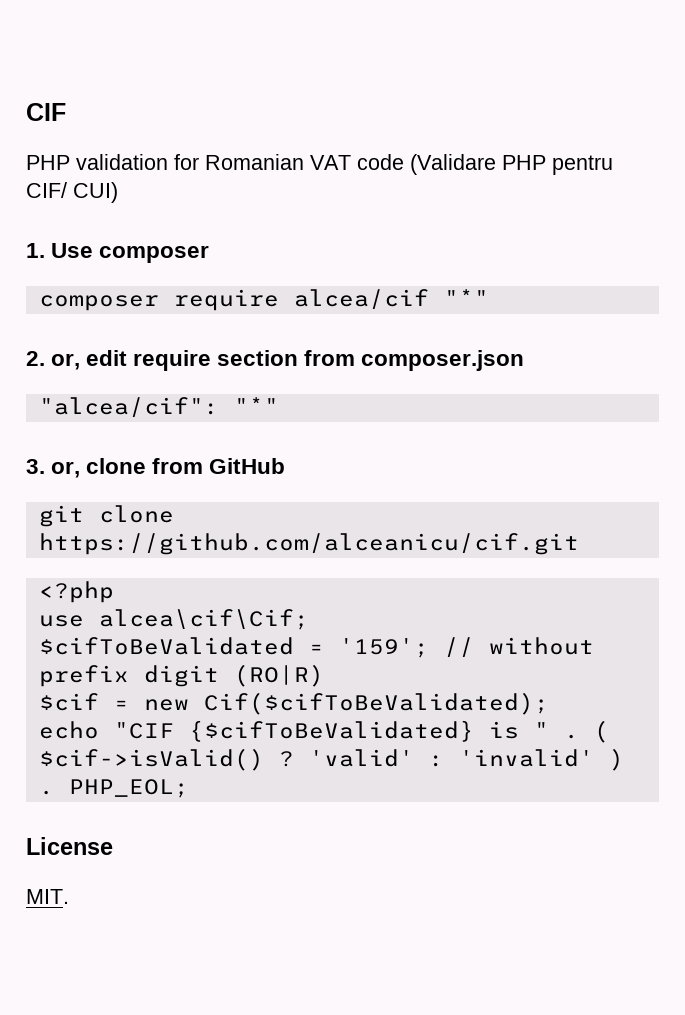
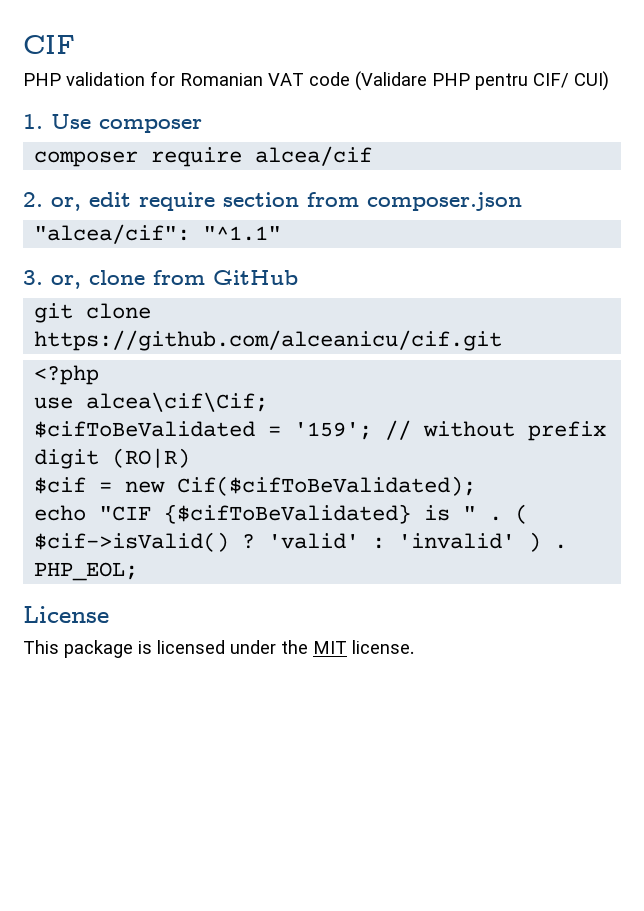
- composer require alcea/cif "*"
+ composer require alcea/cif
- "alcea/cif": "*"
+ "alcea/cif": "^1.1"
- MIT.
+ This package is licensed under the MIT license.

